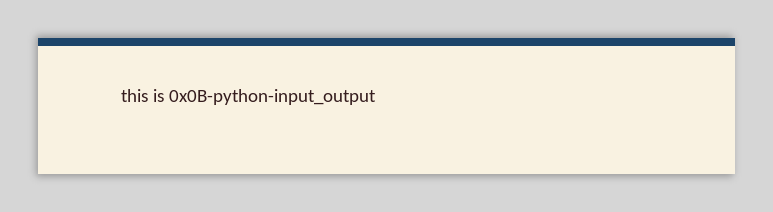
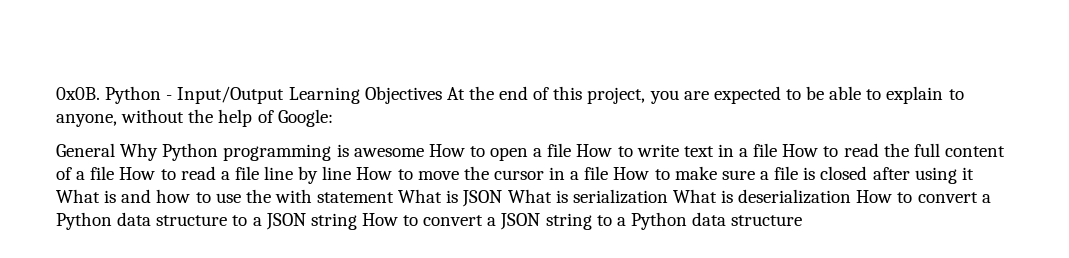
- this is 0x0B-python-input_output
+ 0x0B. Python - Input/Output Learning Objectives At the end of this project, you are expected to be able to explain to anyone, without the help of Google:
+ General Why Python programming is awesome How to open a file How to write text in a file How to read the full content of a file How to read a file line by line How to move the cursor in a file How to make sure a file is closed after using it What is and how to use the with statement What is JSON What is serialization What is deserialization How to convert a Python data structure to a JSON string How to convert a JSON string to a Python data structure

